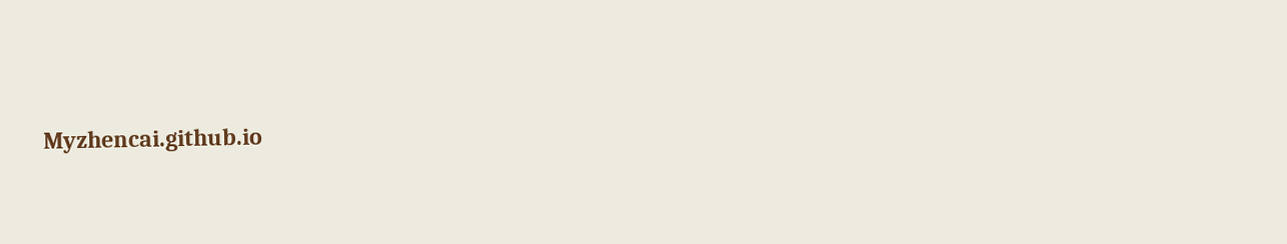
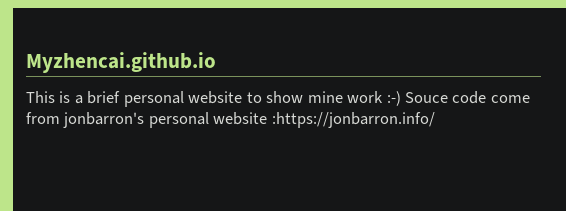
+ This is a brief personal website to show mine work :-) Souce code come from jonbarron's personal website :https://jonbarron.info/

